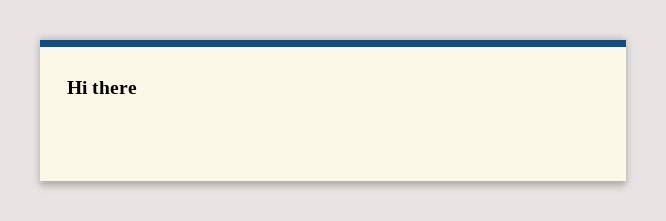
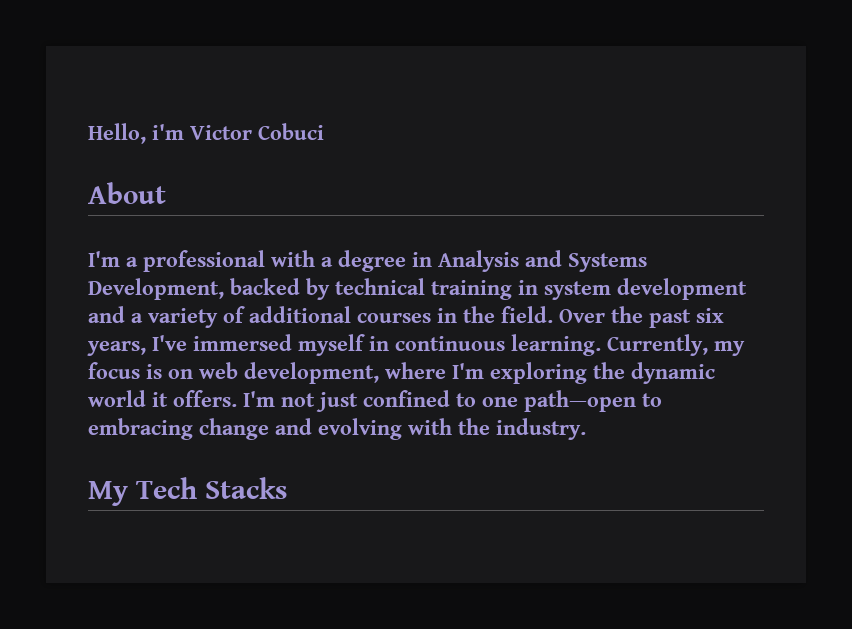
- Hi there
+ Hello, i'm Victor Cobuci
+ About
+ I'm a professional with a degree in Analysis and Systems Development, backed by technical training in system development and a variety of additional courses in the field. Over the past six years, I've immersed myself in continuous learning. Currently, my focus is on web development, where I'm exploring the dynamic world it offers. I'm not just confined to one path—open to embracing change and evolving with the industry.
+ My Tech Stacks

